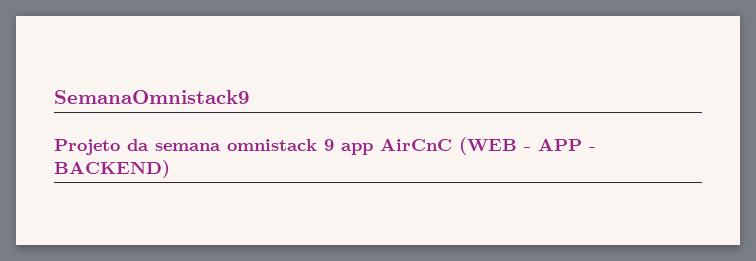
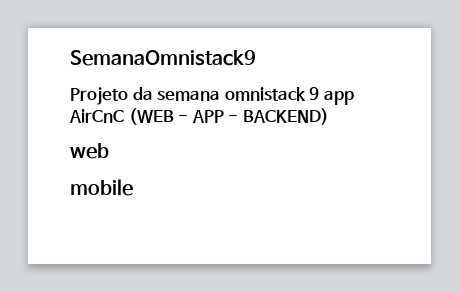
+ web
+ mobile

